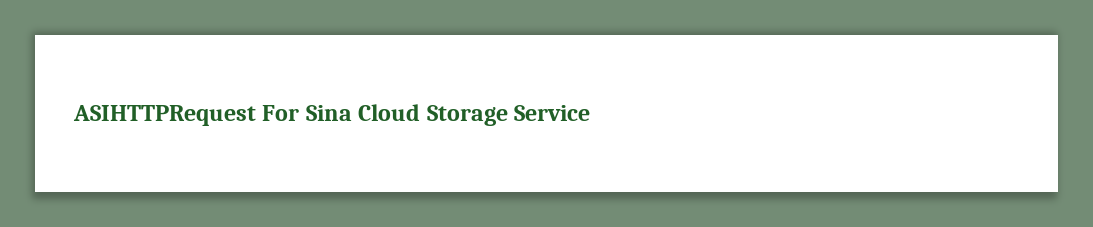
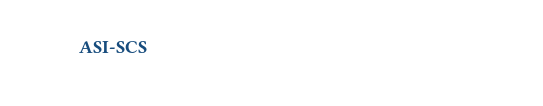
- ASIHTTPRequest For Sina Cloud Storage Service
+ ASI-SCS

